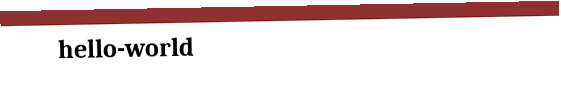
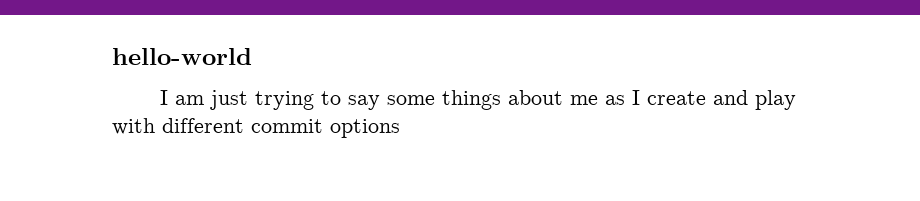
+ I am just trying to say some things about me as I create and play with different commit options

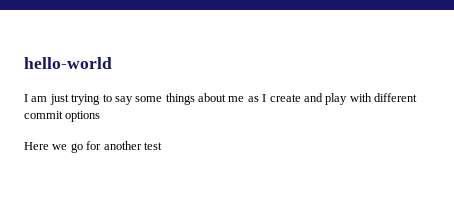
+ Here we go for another test

